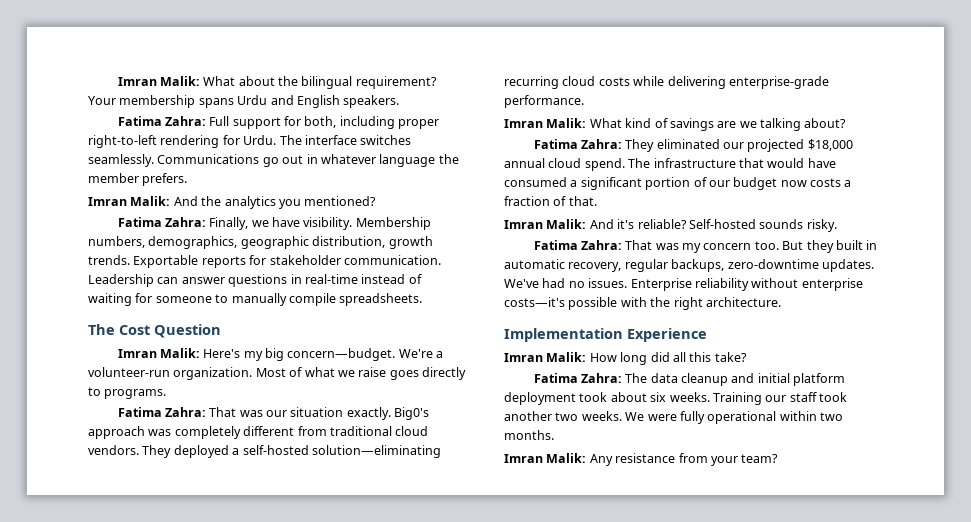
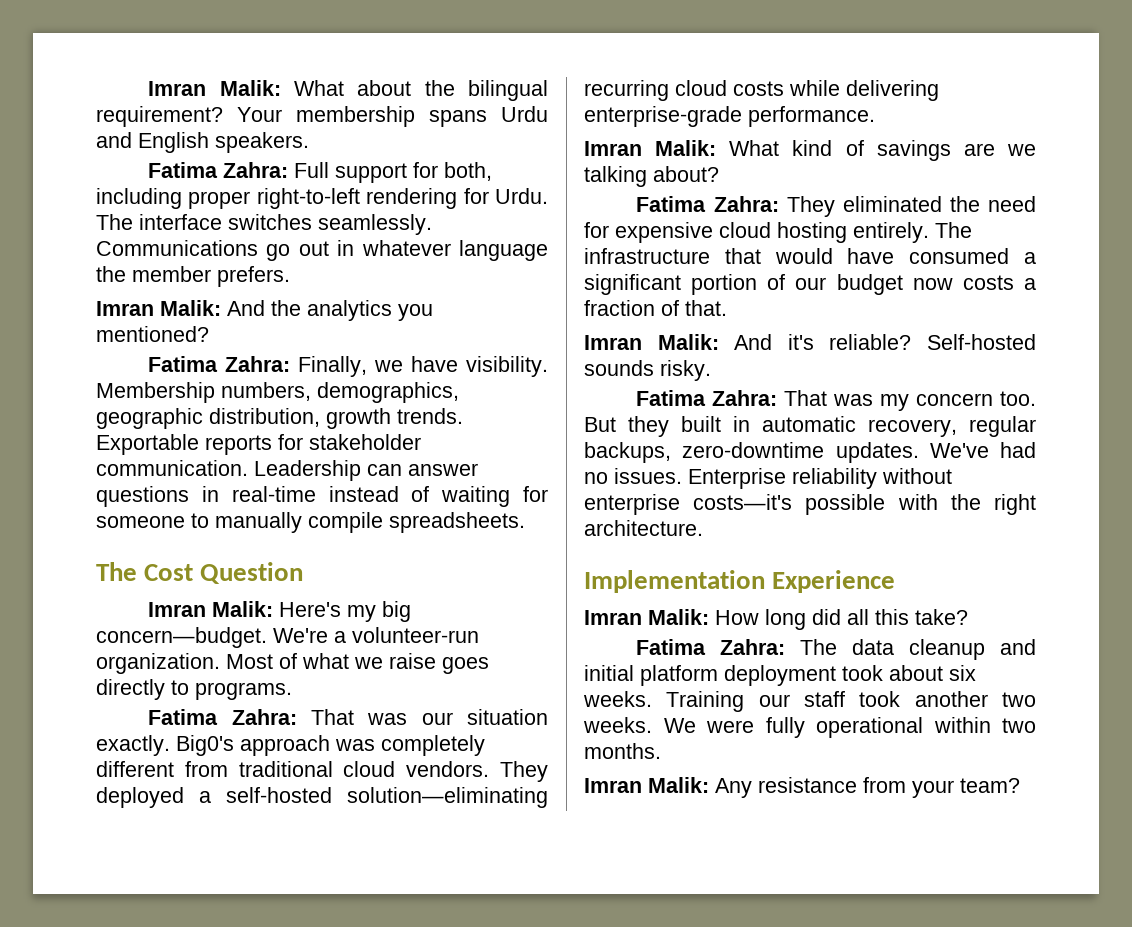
- Fatima Zahra: They eliminated our projected $18,000 annual cloud spend.
+ Fatima Zahra: They eliminated the need for expensive cloud hosting entirely.

